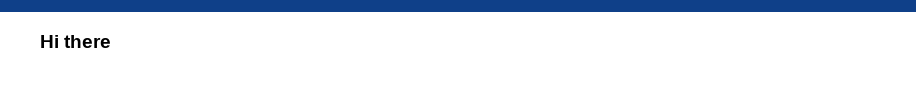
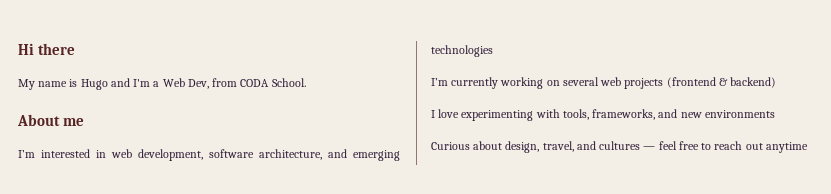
+ My name is Hugo and I'm a Web Dev, from CODA School.
+ About me
+ I’m interested in web development, software architecture, and emerging technologies
+ I’m currently working on several web projects (frontend & backend)
+ I love experimenting with tools, frameworks, and new environments
+ Curious about design, travel, and cultures — feel free to reach out anytime

